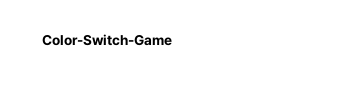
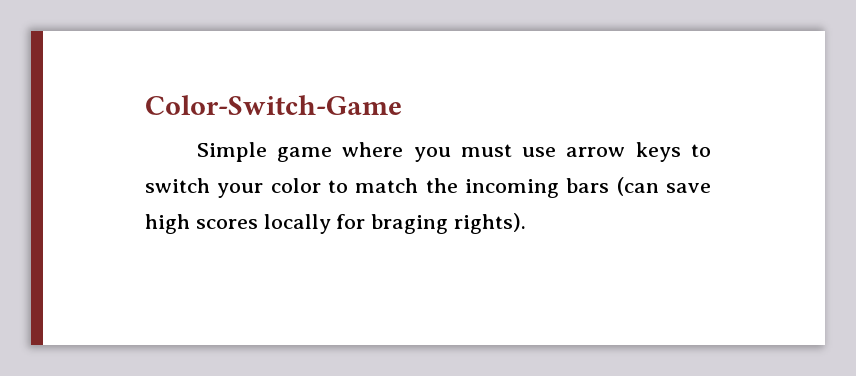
+ Simple game where you must use arrow keys to switch your color to match the incoming bars (can save high scores locally for braging rights).

